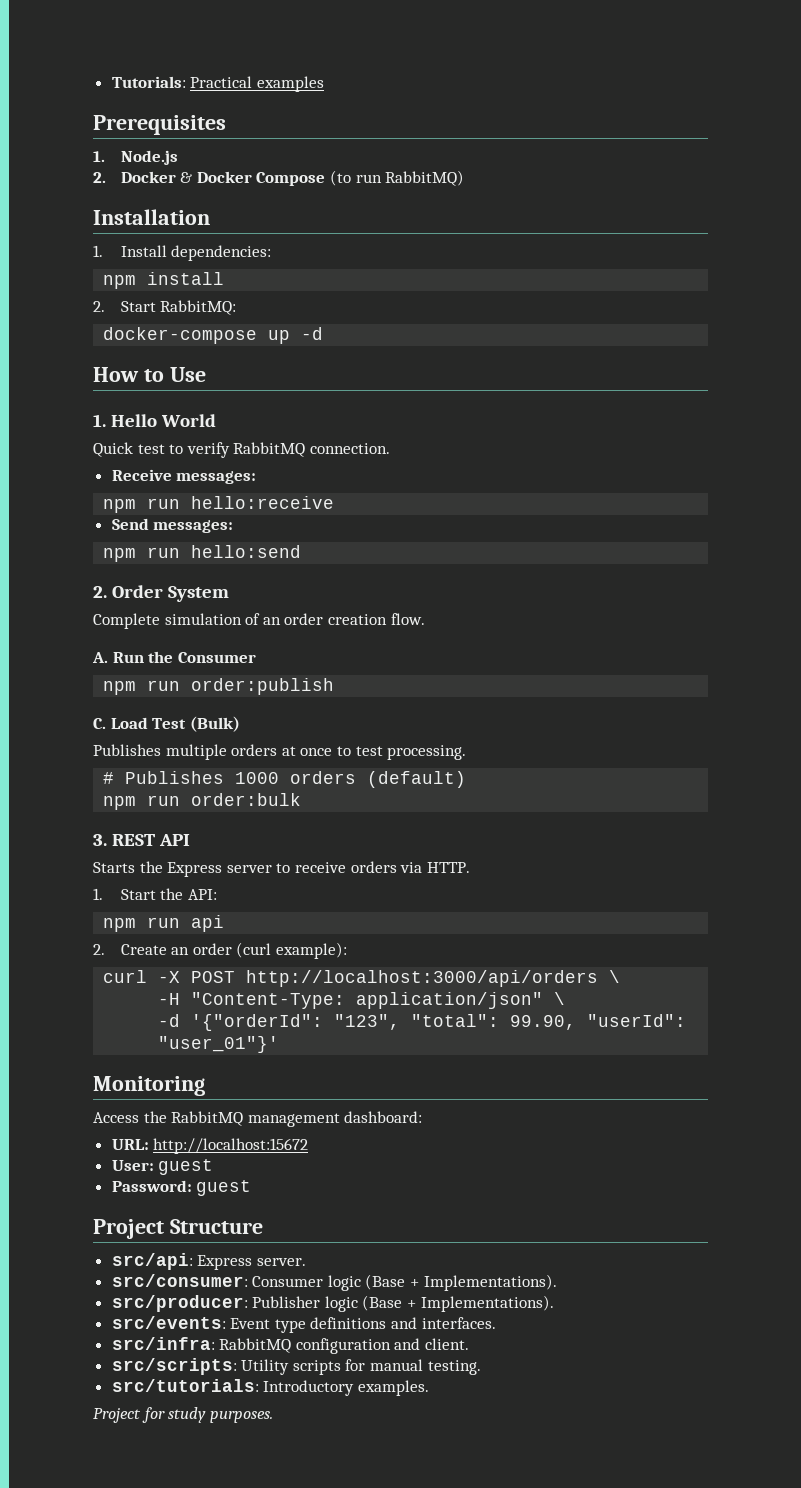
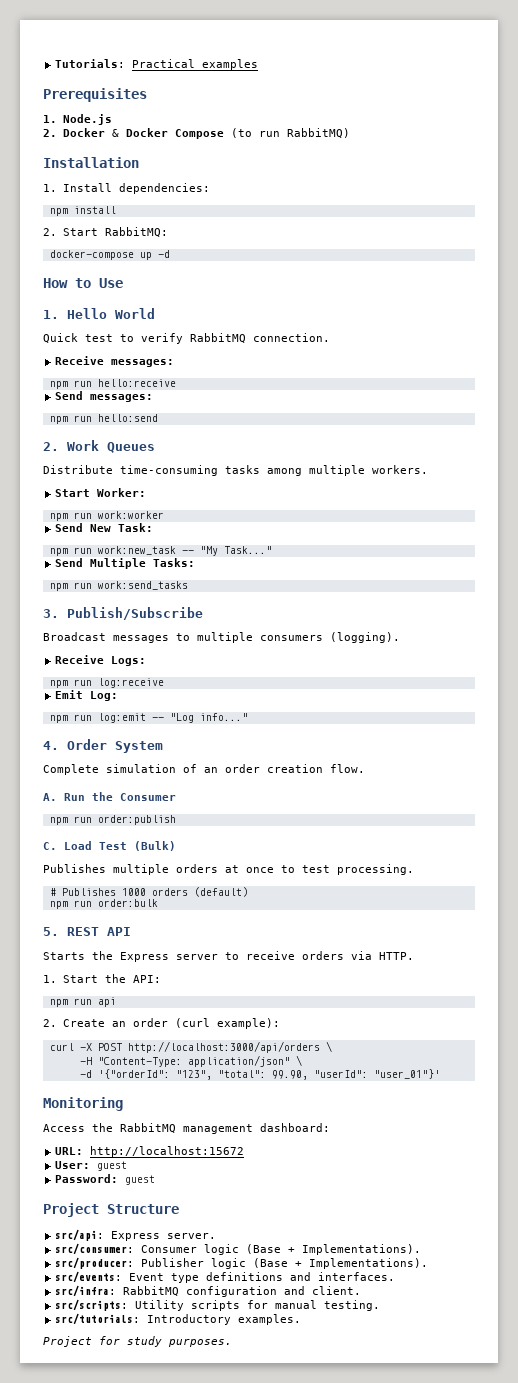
- 2. Order System
+ 2. Work Queues
+ Distribute time-consuming tasks among multiple workers.
+ Start Worker:
+ npm run work:worker
+ Send New Task:
+ npm run work:new_task -- "My Task..."
+ Send Multiple Tasks:
+ npm run work:send_tasks
+ 3. Publish/Subscribe
+ Broadcast messages to multiple consumers (logging).
+ Receive Logs:
+ npm run log:receive
+ Emit Log:
+ npm run log:emit -- "Log info..."
+ 4. Order System
- 3. REST API
+ 5. REST API

